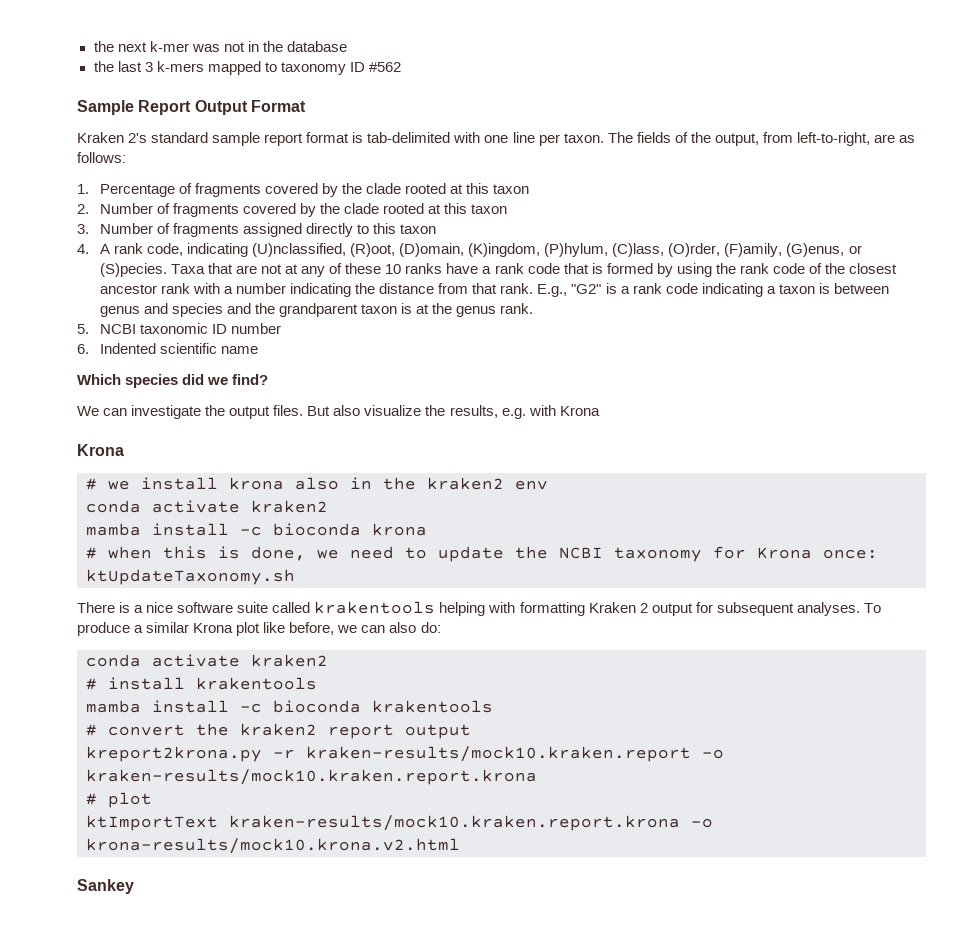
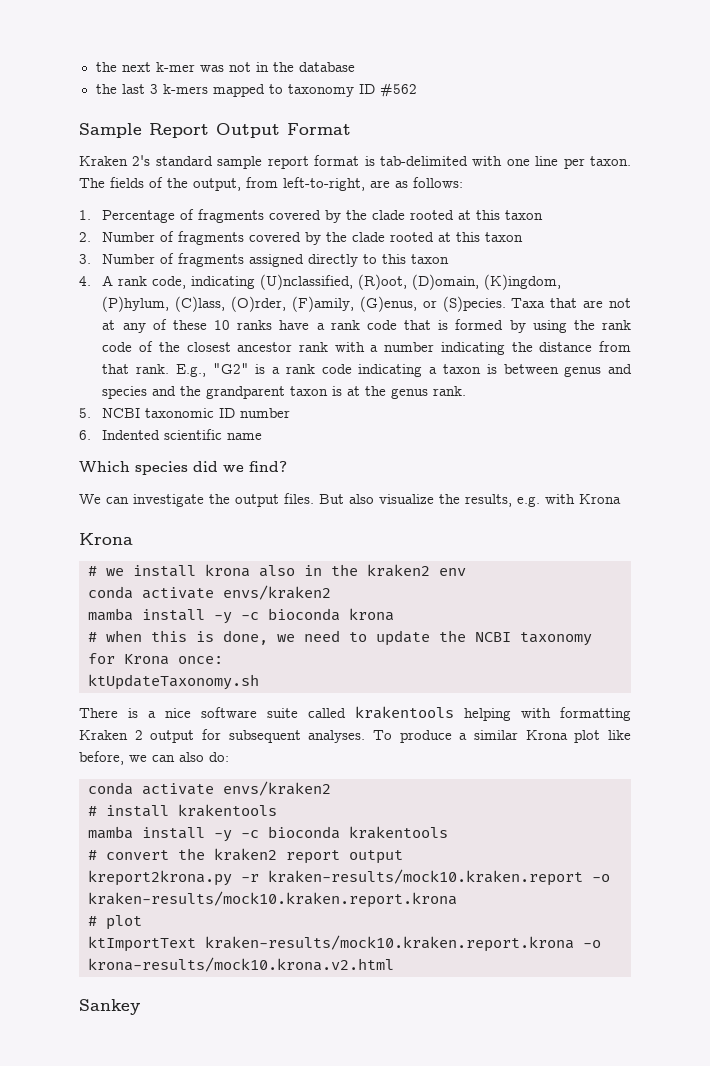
  # we install krona also in the kraken2 env
- conda activate kraken2
- mamba install -c bioconda krona
+ conda activate envs/kraken2
+ mamba install -y -c bioconda krona
  To produce a similar Krona plot like before, we can also do:
- conda activate kraken2
+ conda activate envs/kraken2
- mamba install -c bioconda krakentools
+ mamba install -y -c bioconda krakentools

